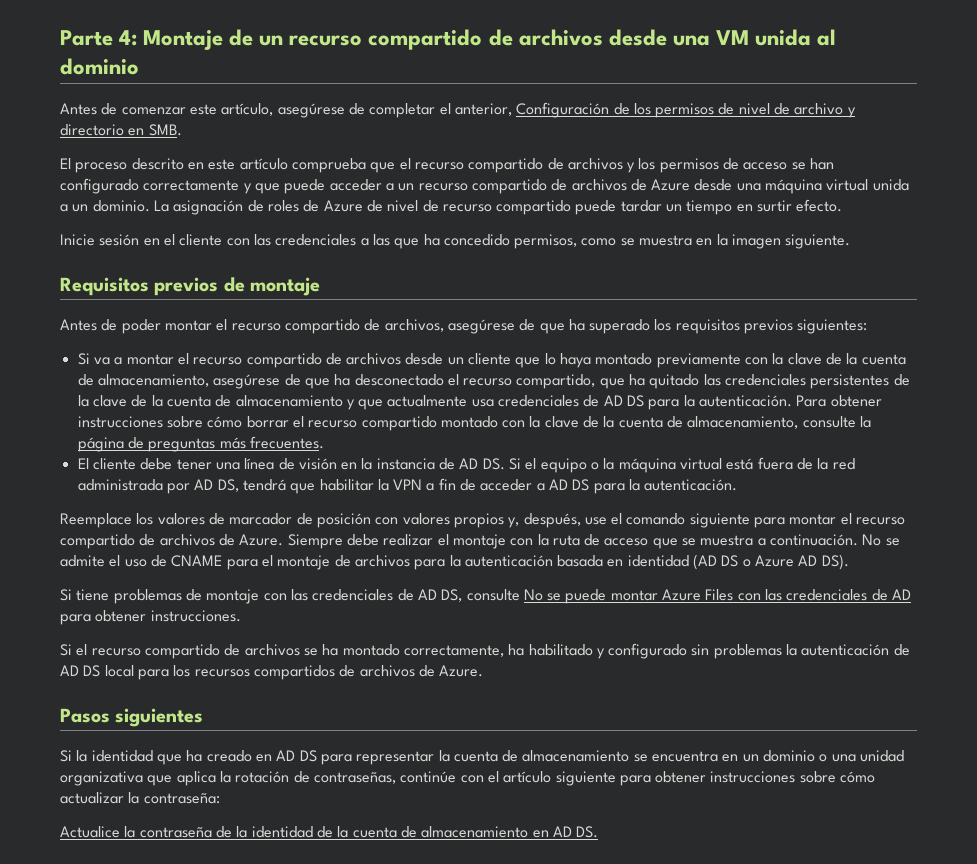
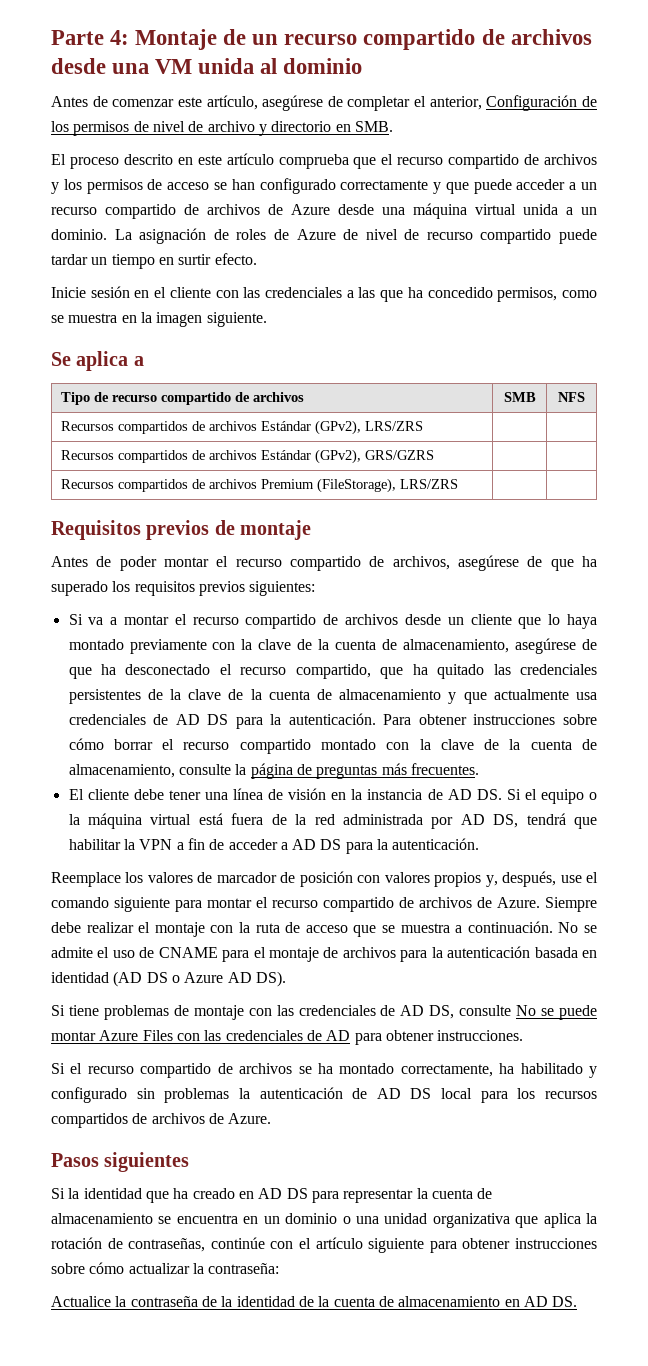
+ Se aplica a
+ Tipo de recurso compartido de archivos | SMB | NFS
+ Recursos compartidos de archivos Estándar (GPv2), LRS/ZRS | |
+ Recursos compartidos de archivos Estándar (GPv2), GRS/GZRS | |
+ Recursos compartidos de archivos Premium (FileStorage), LRS/ZRS | |

